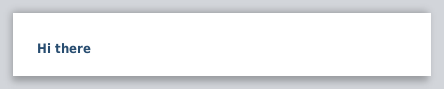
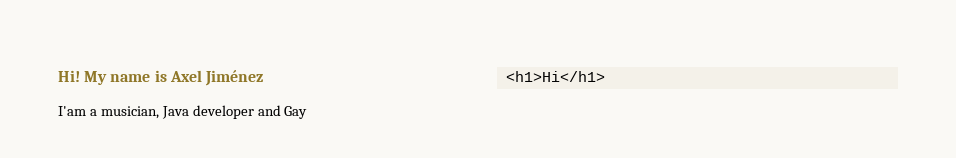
- Hi there
+ Hi! My name is Axel Jiménez
+ I'am a musician, Java developer and Gay
+ <h1>Hi</h1>

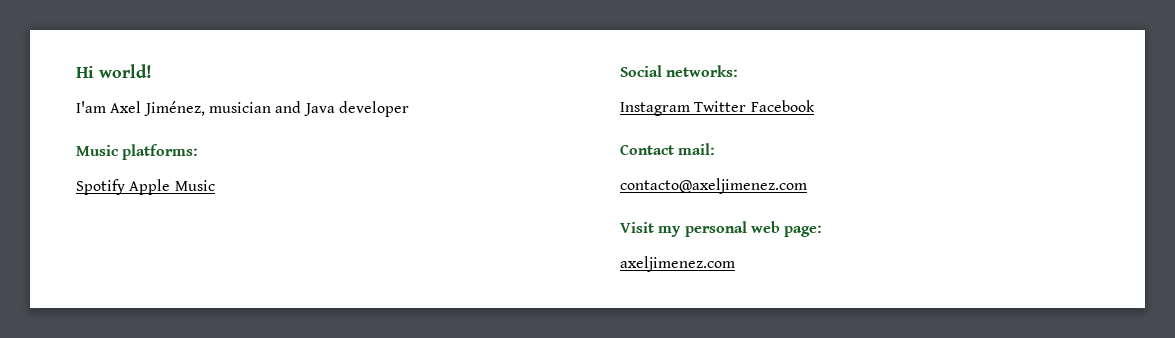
- Hi! My name is Axel Jiménez
- I'am a musician, Java developer and Gay
- <h1>Hi</h1>
+ Hi world!
+ I'am Axel Jiménez, musician and Java developer
+ Music platforms:
+ Spotify Apple Music
+ Social networks:
+ Instagram Twitter Facebook
+ Contact mail:
+ contacto@axeljimenez.com
+ Visit my personal web page:
+ axeljimenez.com

